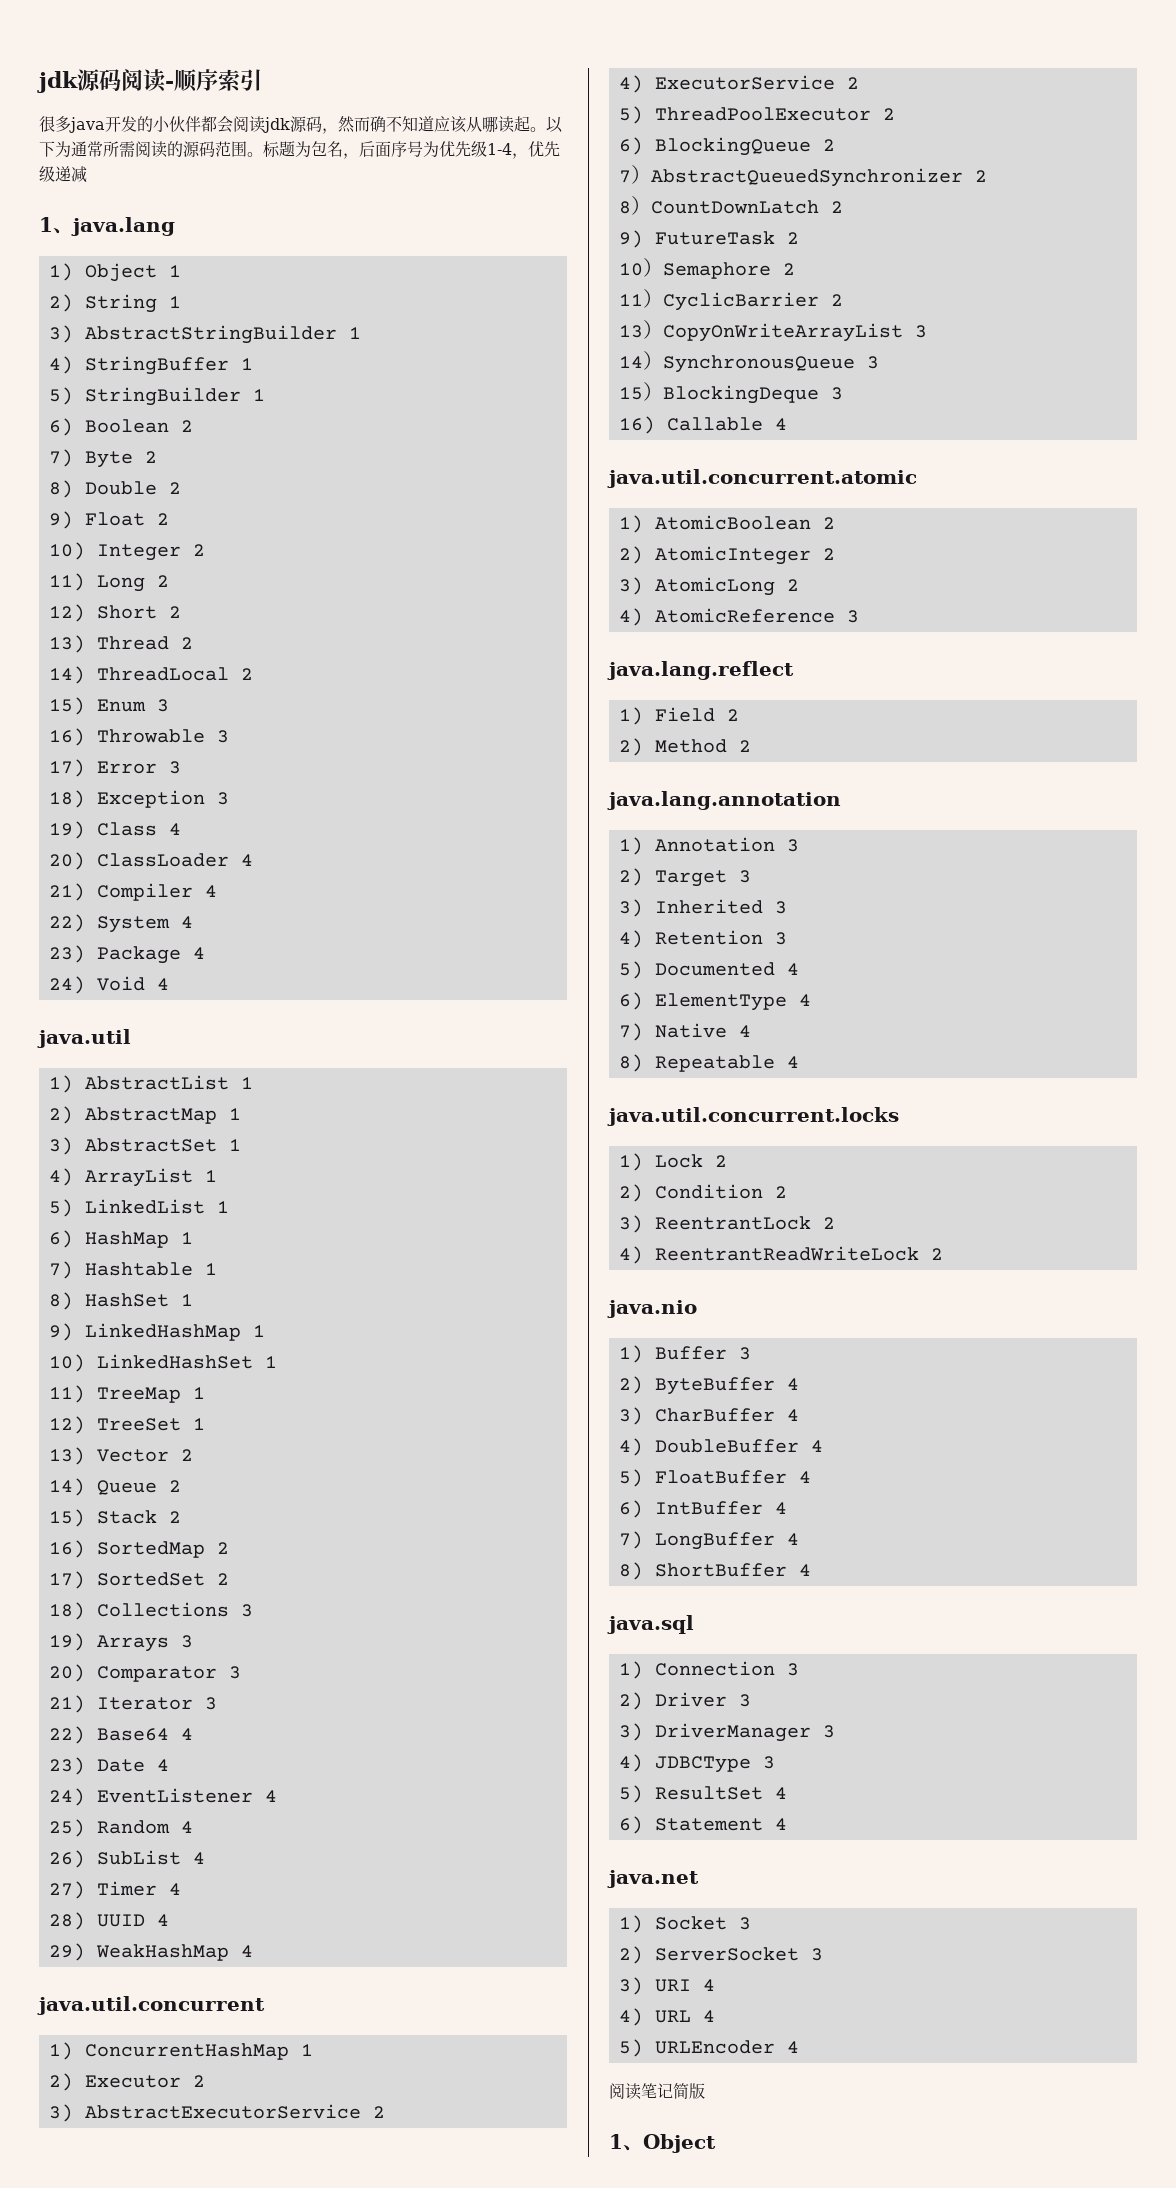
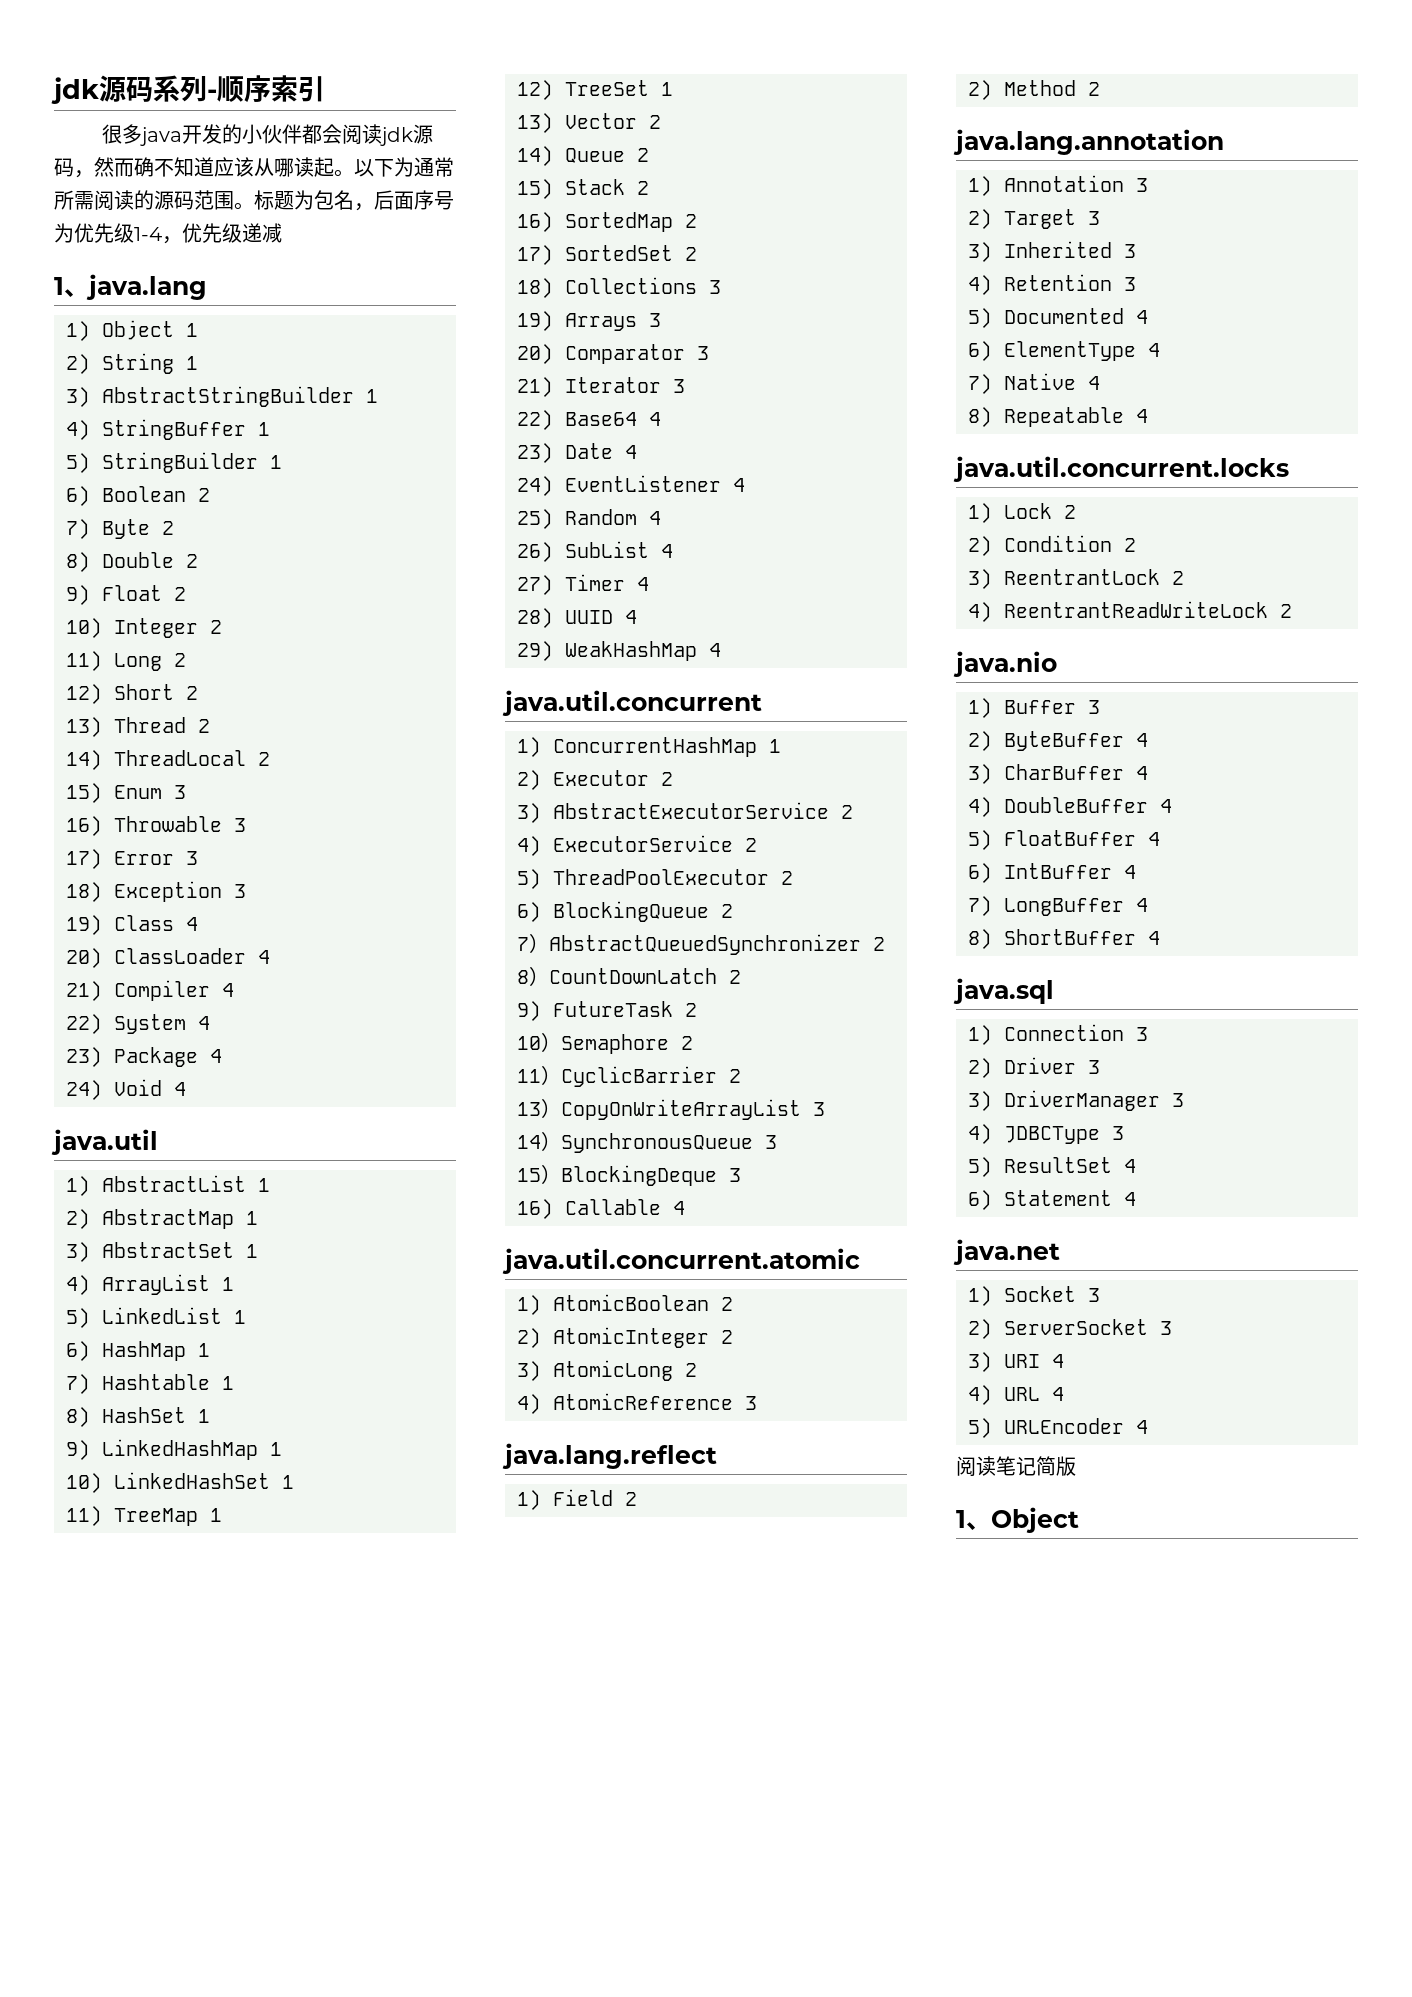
- jdk源码阅读-顺序索引
+ jdk源码系列-顺序索引

